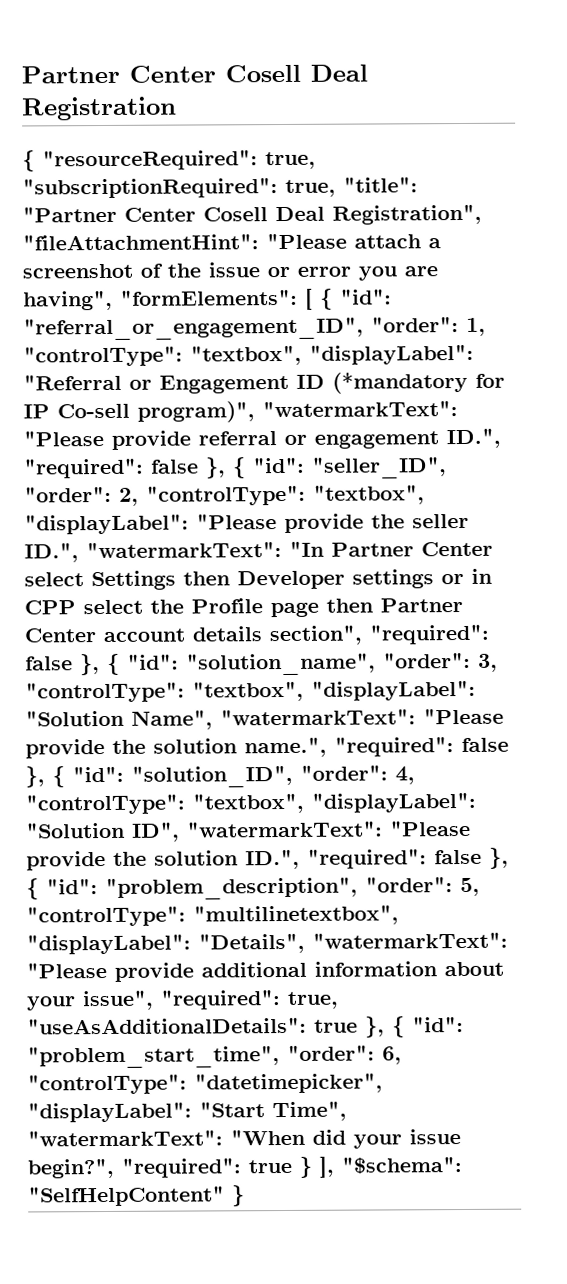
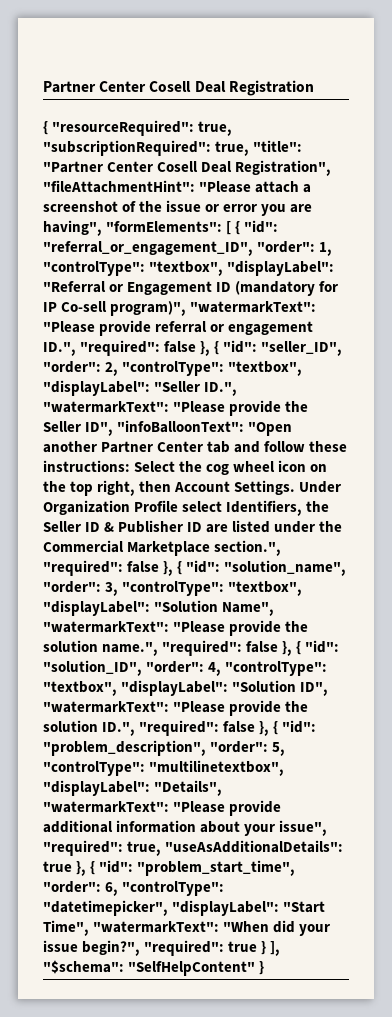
- "Referral or Engagement ID (*mandatory for IP Co-sell program)", "watermarkText":
+ "Referral or Engagement ID (mandatory for IP Co-sell program)", "watermarkText":
- "Please provide the seller ID.", "watermarkText": "In Partner Center select Settings then Developer settings or in CPP select the Profile page then Partner Center account details section", "required":
+ "Seller ID.", "watermarkText": "Please provide the Seller ID", "infoBalloonText": "Open another Partner Center tab and follow these instructions: Select the cog wheel icon on the top right, then Account Settings. Under Organization Profile select Identifiers, the Seller ID & Publisher ID are listed under the Commercial Marketplace section.", "required":

